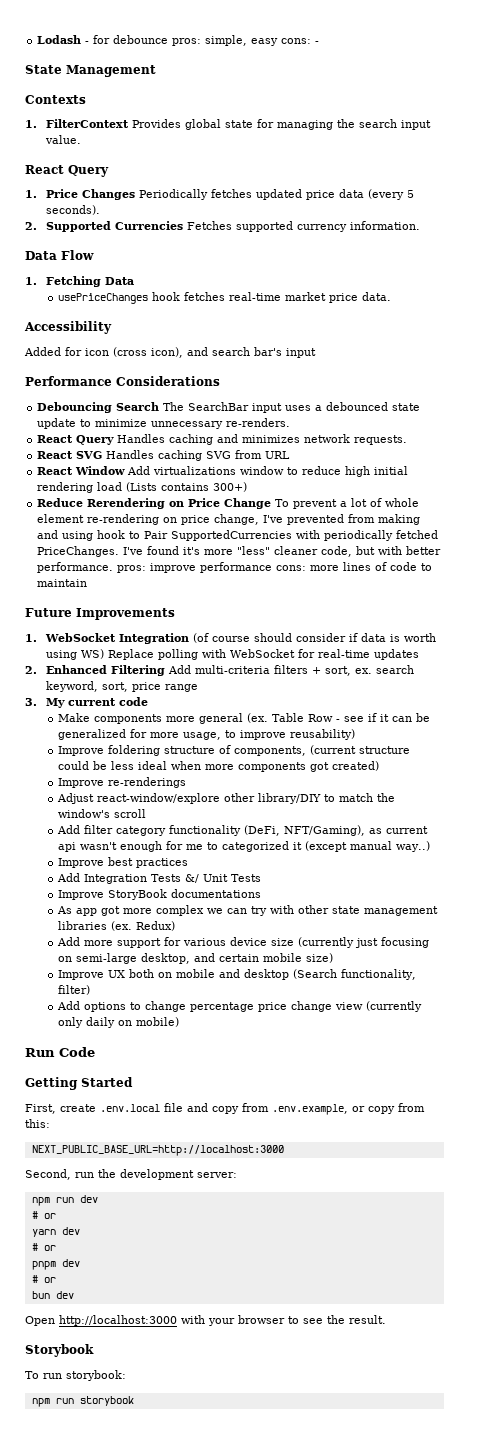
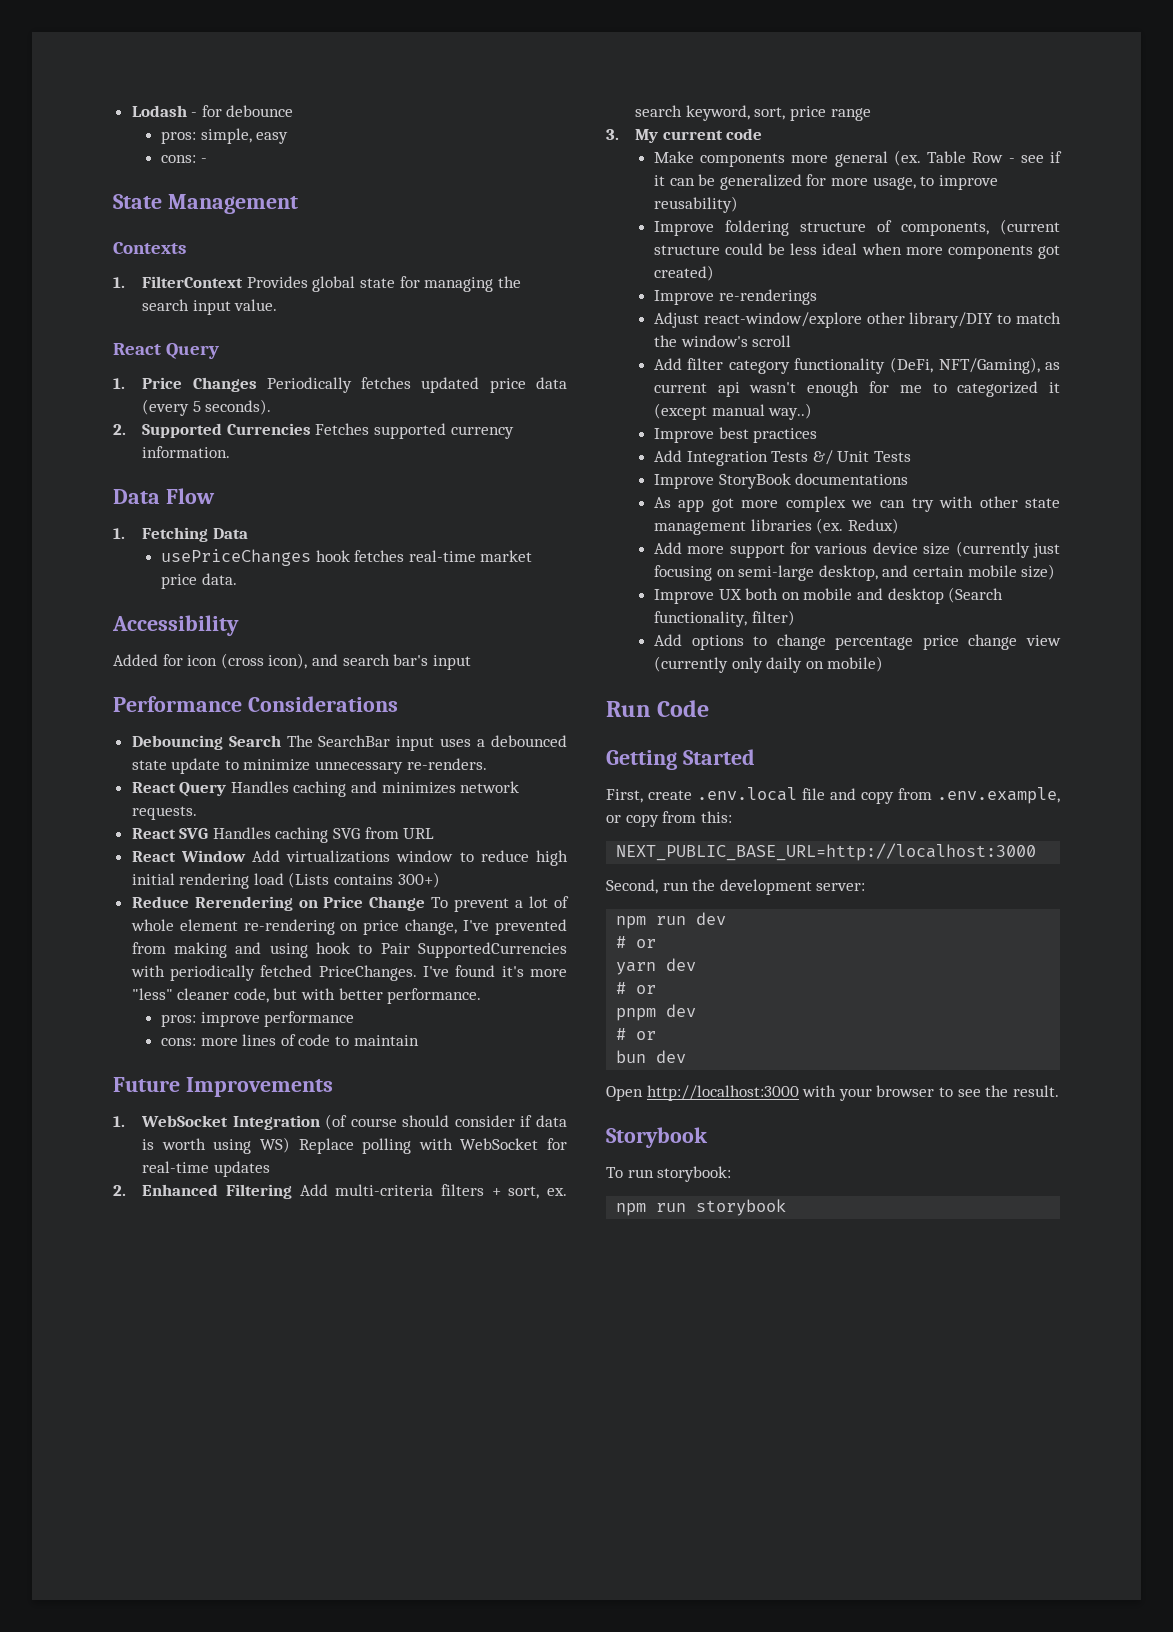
- Lodash - for debounce pros: simple, easy cons: -
+ Lodash - for debounce
+ pros: simple, easy
+ cons: -
- I've found it's more "less" cleaner code, but with better performance. pros: improve performance cons: more lines of code to maintain
+ I've found it's more "less" cleaner code, but with better performance.
+ pros: improve performance
+ cons: more lines of code to maintain

